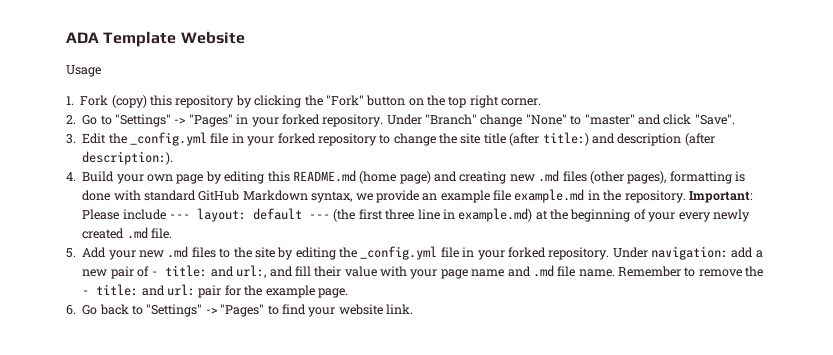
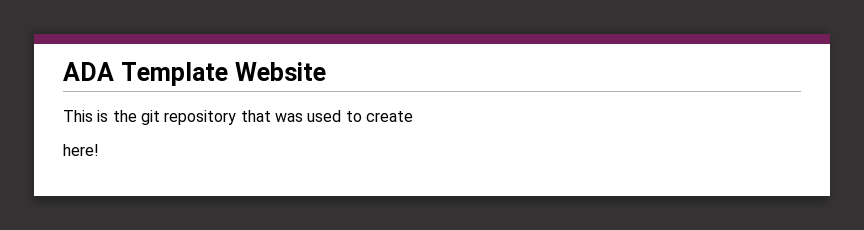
- Usage
- 1. Fork (copy) this repository by clicking the "Fork" button on the top right corner.
- 2. Go to "Settings" -> "Pages" in your forked repository. Under "Branch" change "None" to "master" and click "Save".
- 3. Edit the _config.yml file in your forked repository to change the site title (after title:) and description (after description:).
- 4. Build your own page by editing this README.md (home page) and creating new .md files (other pages), formatting is done with standard GitHub Markdown syntax, we provide an example file example.md in the repository. Important: Please include --- layout: default --- (the first three line in example.md) at the beginning of your every newly created .md file.
- 5. Add your new .md files to the site by editing the _config.yml file in your forked repository. Under navigation: add a new pair of - title: and url:, and fill their value with your page name and .md file name. Remember to remove the - title: and url: pair for the example page.
- 6. Go back to "Settings" -> "Pages" to find your website link.
+ This is the git repository that was used to create
+ here!

